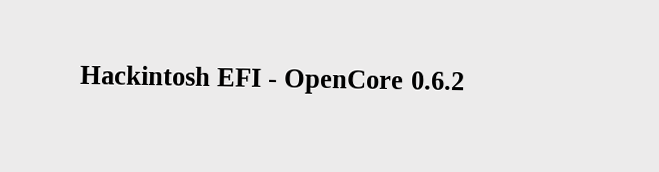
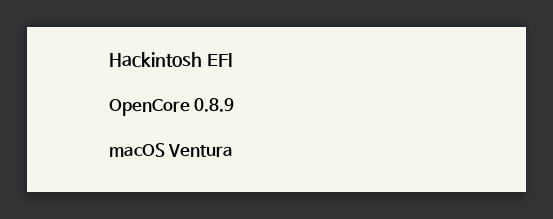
- Hackintosh EFI - OpenCore 0.6.2
+ Hackintosh EFI
+ OpenCore 0.8.9
+ macOS Ventura

